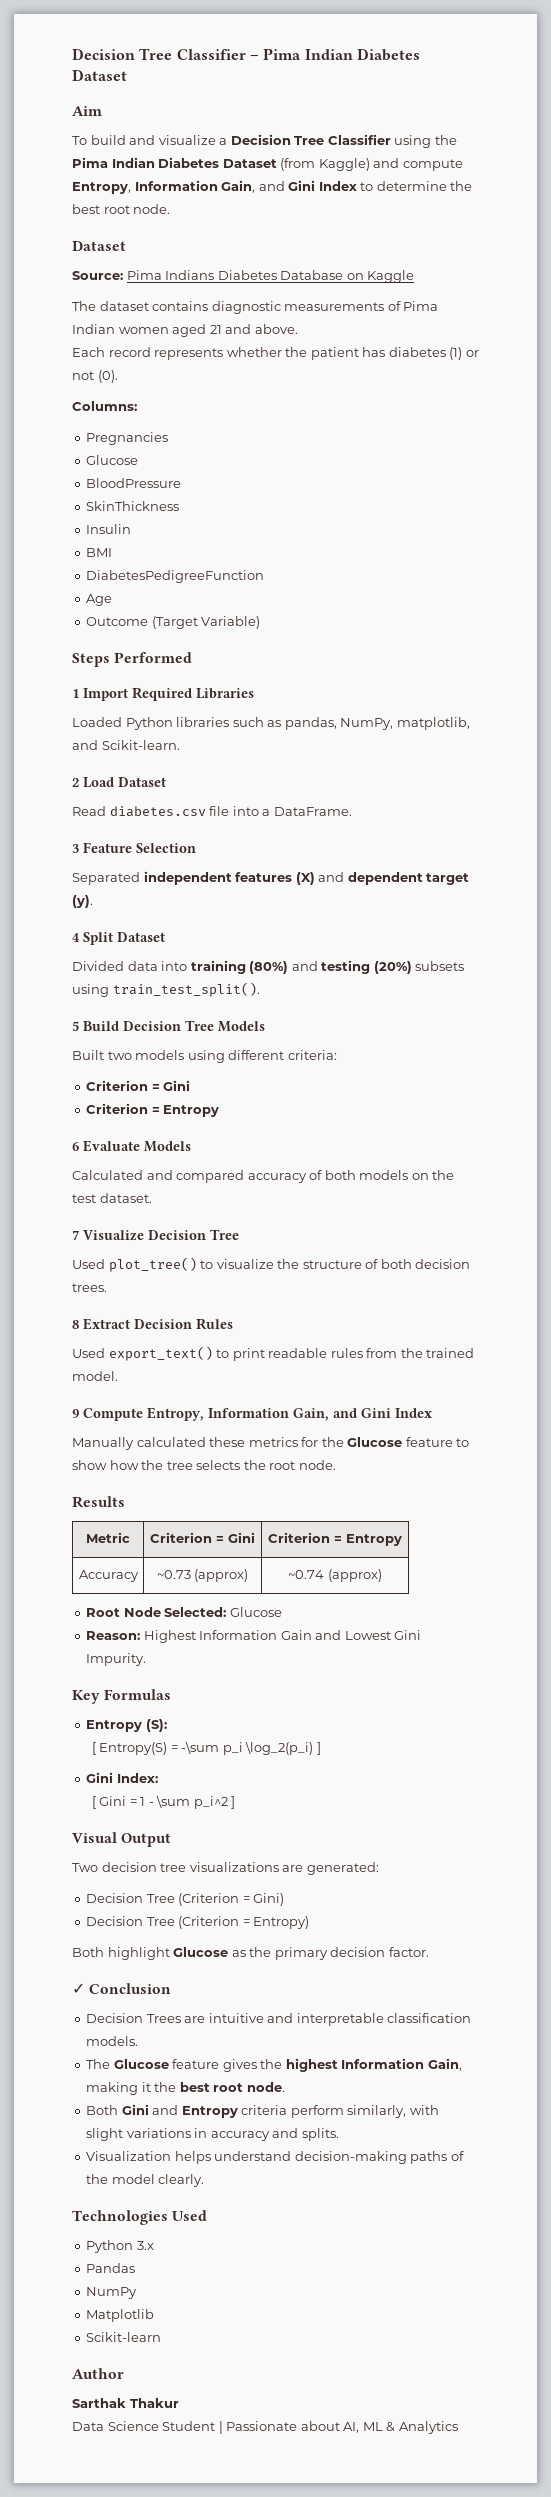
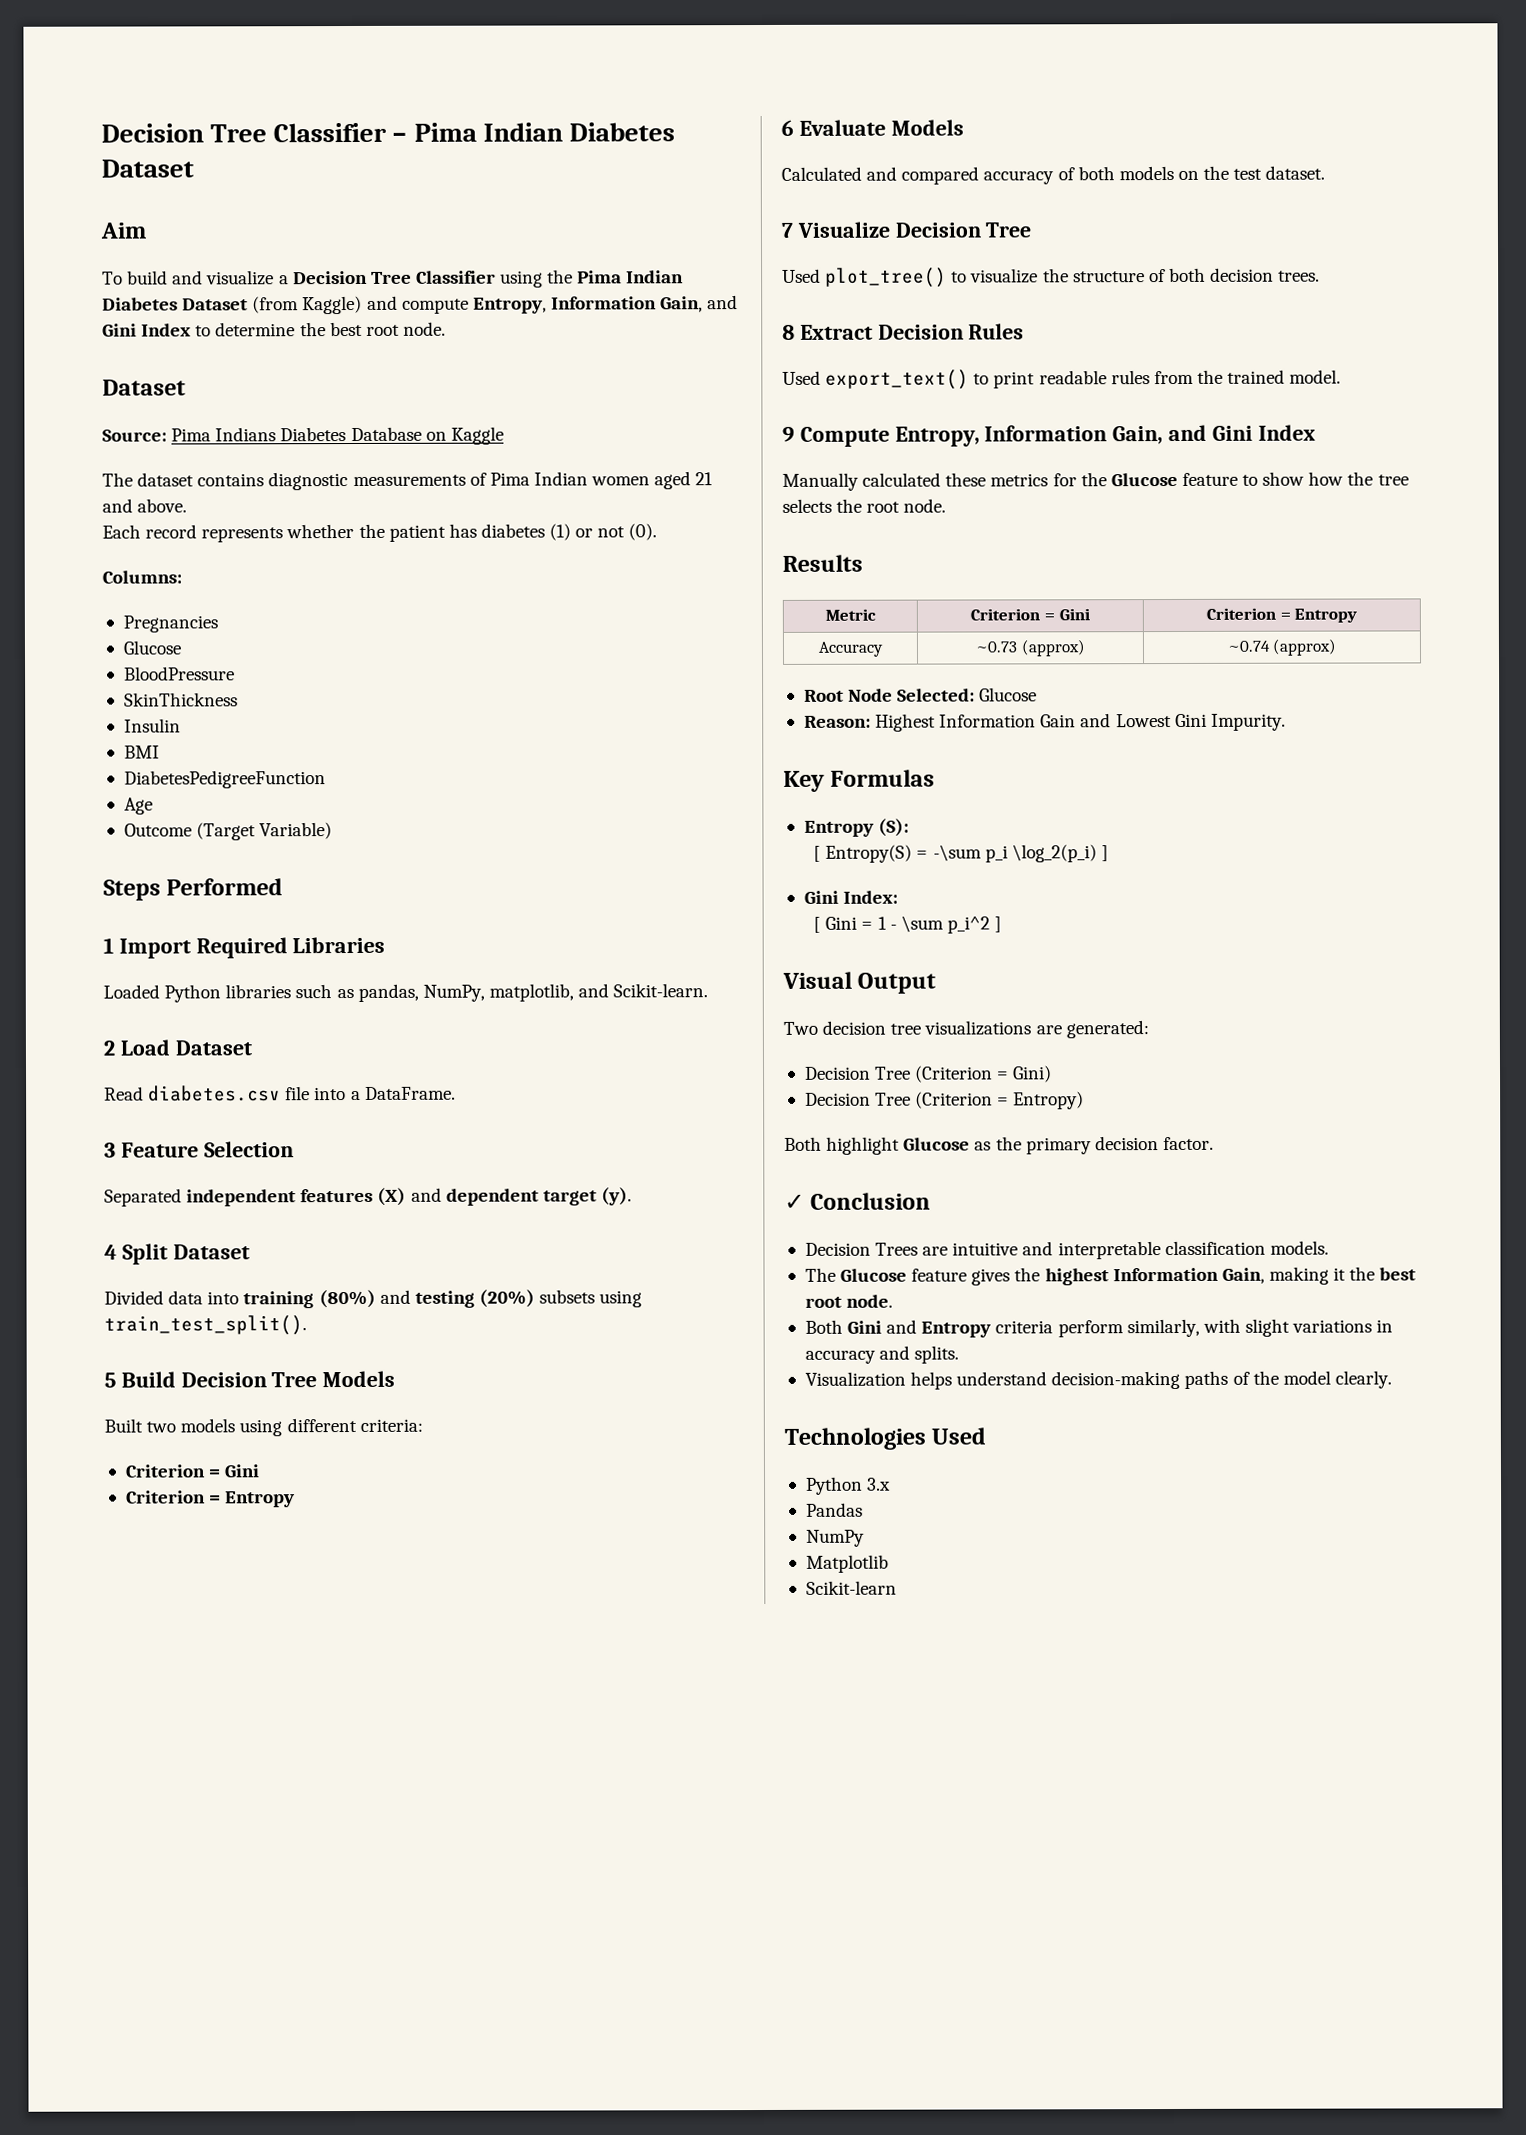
- Author
- Sarthak Thakur
- Data Science Student | Passionate about AI, ML & Analytics

